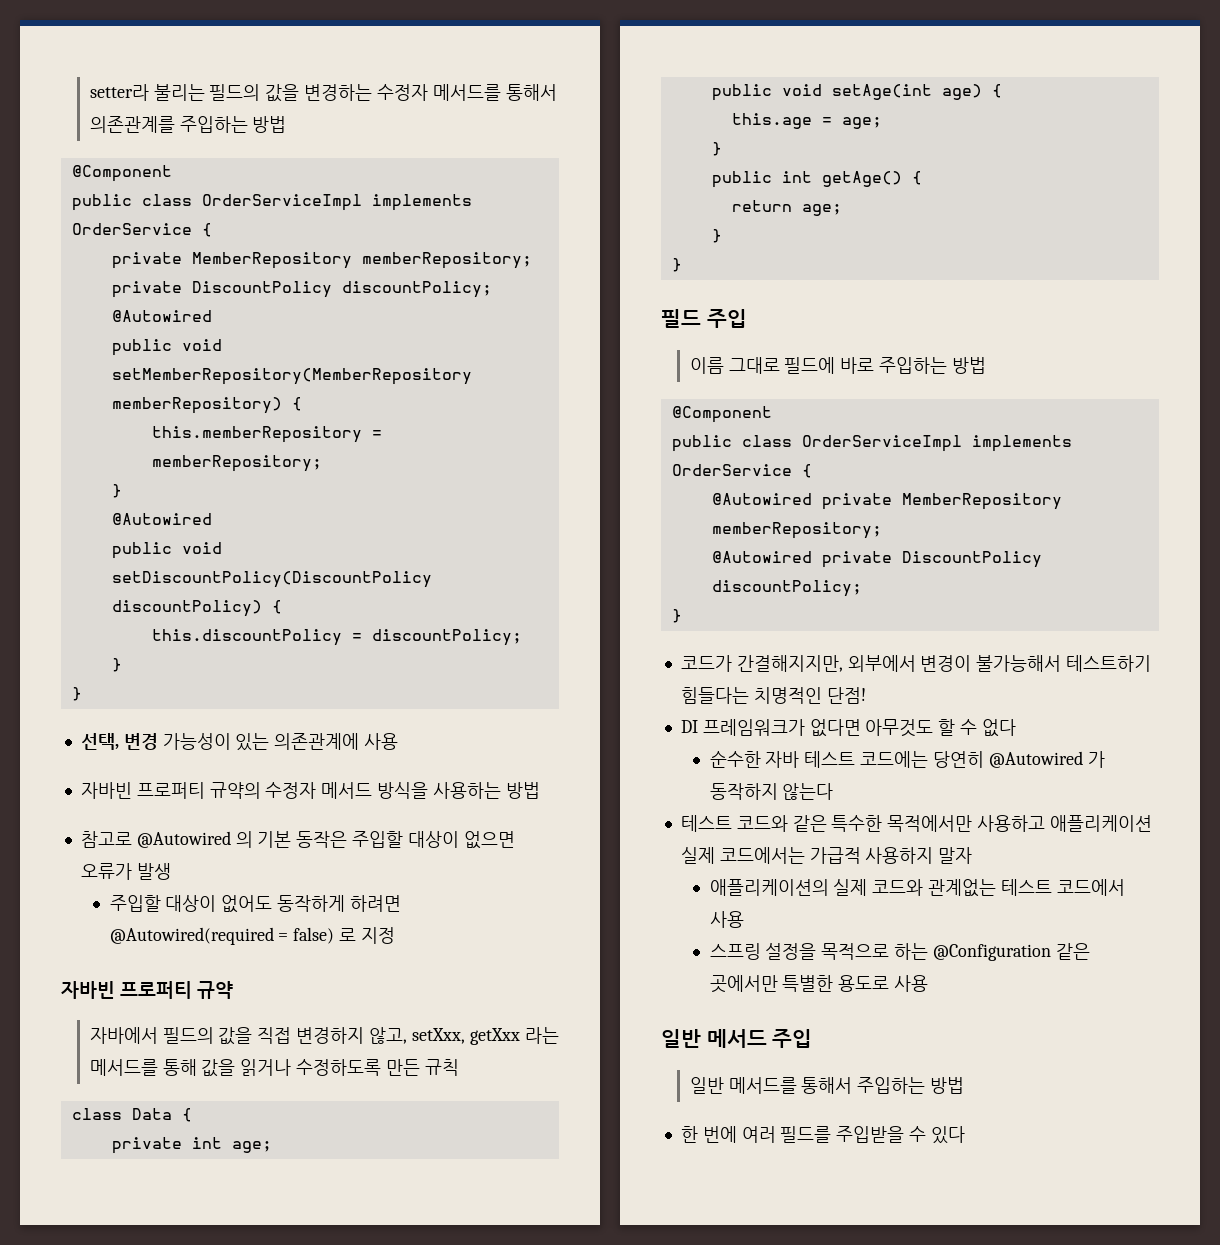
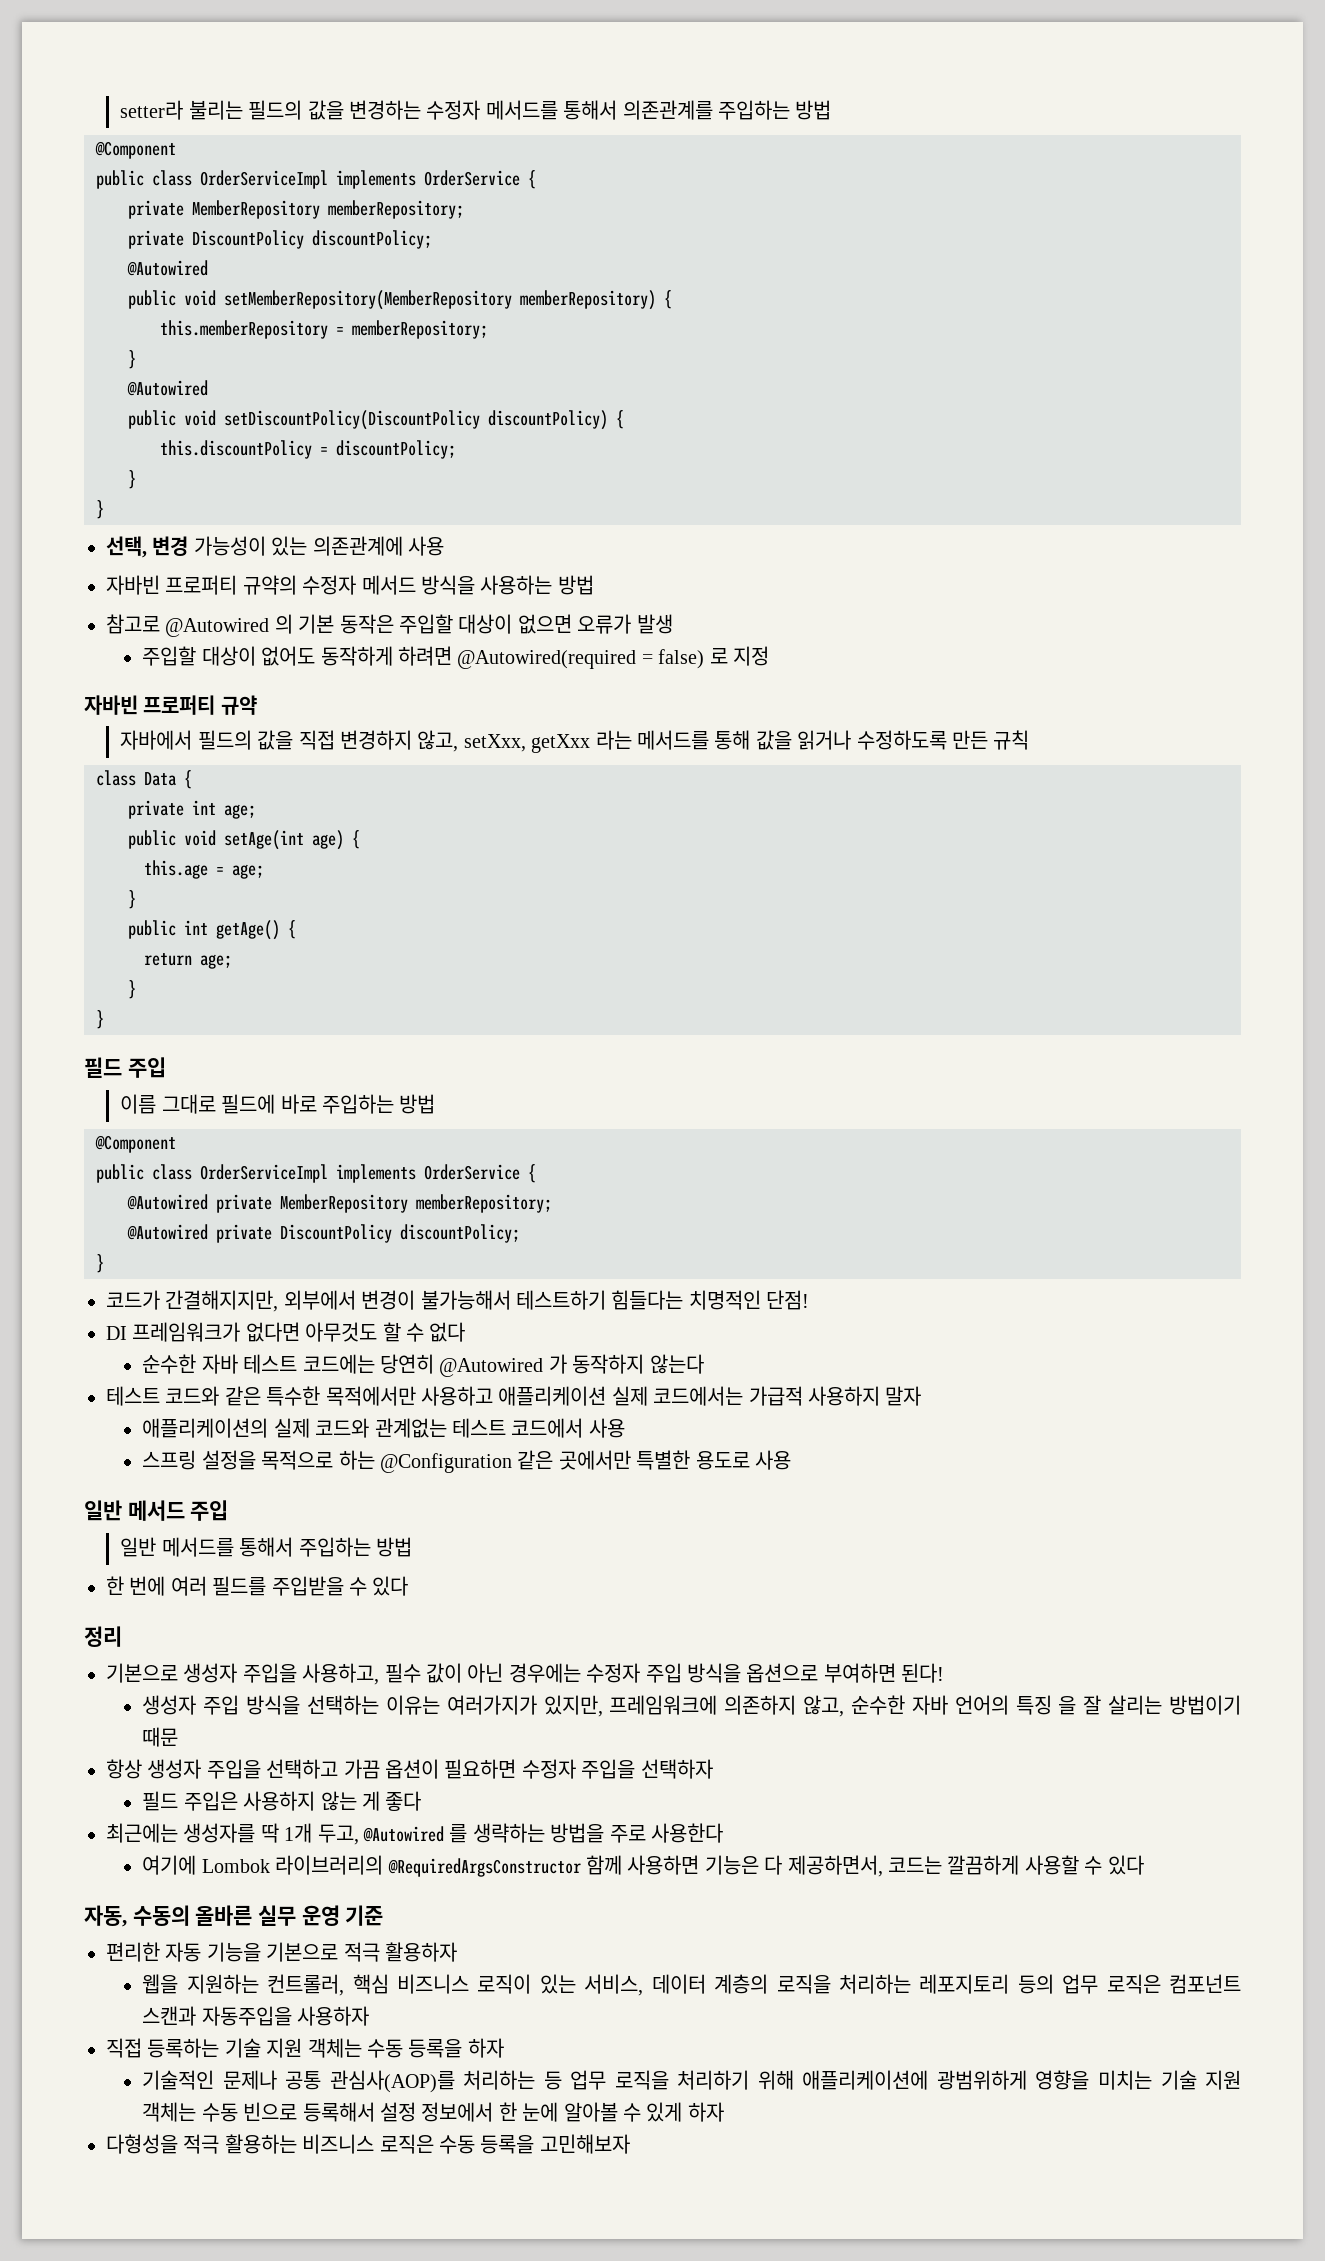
+ 정리
+ 기본으로 생성자 주입을 사용하고, 필수 값이 아닌 경우에는 수정자 주입 방식을 옵션으로 부여하면 된다!
+ 생성자 주입 방식을 선택하는 이유는 여러가지가 있지만, 프레임워크에 의존하지 않고, 순수한 자바 언어의 특징 을 잘 살리는 방법이기 때문
+ 항상 생성자 주입을 선택하고 가끔 옵션이 필요하면 수정자 주입을 선택하자
+ 필드 주입은 사용하지 않는 게 좋다
+ 최근에는 생성자를 딱 1개 두고, @Autowired 를 생략하는 방법을 주로 사용한다
+ 여기에 Lombok 라이브러리의 @RequiredArgsConstructor 함께 사용하면 기능은 다 제공하면서, 코드는 깔끔하게 사용할 수 있다
+ 자동, 수동의 올바른 실무 운영 기준
+ 편리한 자동 기능을 기본으로 적극 활용하자
+ 웹을 지원하는 컨트롤러, 핵심 비즈니스 로직이 있는 서비스, 데이터 계층의 로직을 처리하는 레포지토리 등의 업무 로직은 컴포넌트 스캔과 자동주입을 사용하자
+ 직접 등록하는 기술 지원 객체는 수동 등록을 하자
+ 기술적인 문제나 공통 관심사(AOP)를 처리하는 등 업무 로직을 처리하기 위해 애플리케이션에 광범위하게 영향을 미치는 기술 지원 객체는 수동 빈으로 등록해서 설정 정보에서 한 눈에 알아볼 수 있게 하자
+ 다형성을 적극 활용하는 비즈니스 로직은 수동 등록을 고민해보자

